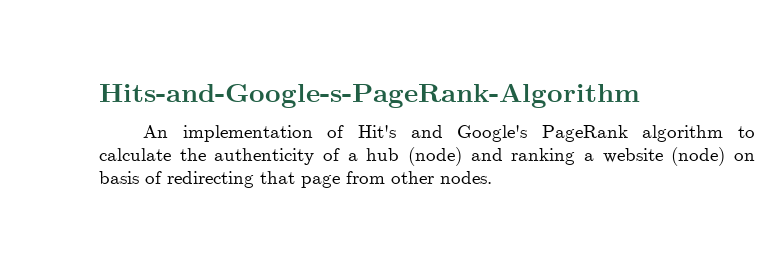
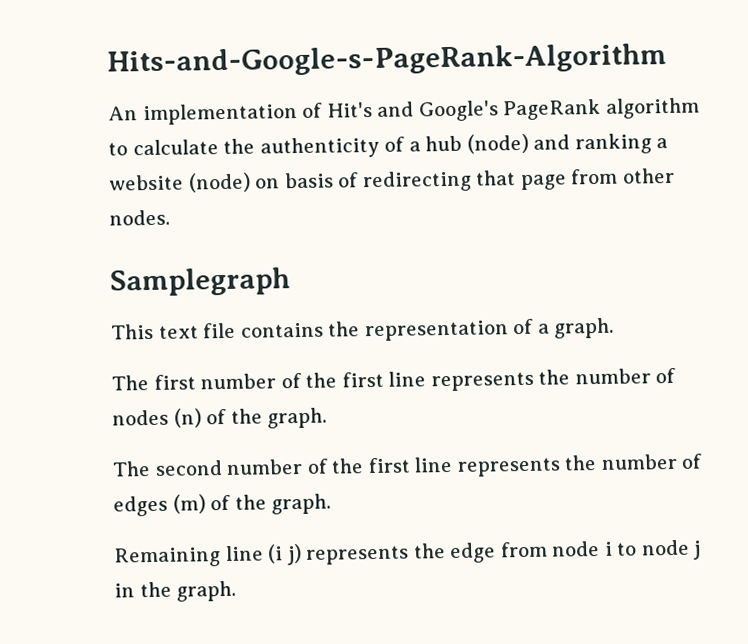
+ Samplegraph
+ This text file contains the representation of a graph.
+ The first number of the first line represents the number of nodes (n) of the graph.
+ The second number of the first line represents the number of edges (m) of the graph.
+ Remaining line (i j) represents the edge from node i to node j in the graph.

